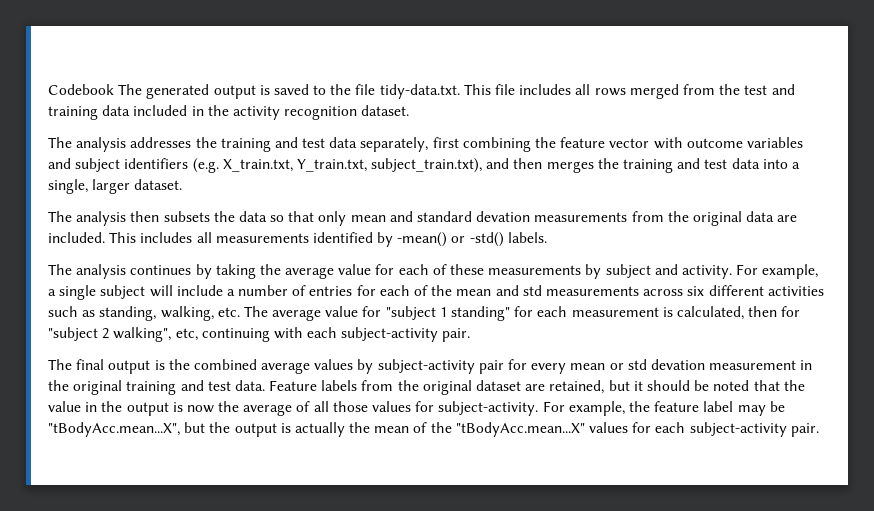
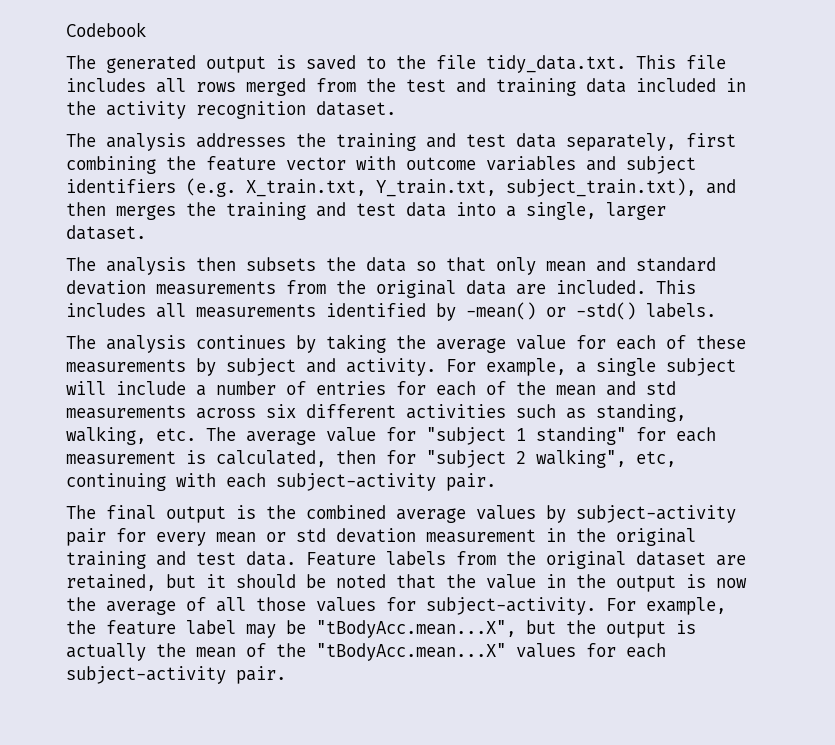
- Codebook The generated output is saved to the file tidy-data.txt. This file includes all rows merged from the test and training data included in the activity recognition dataset.
+ Codebook
+ The generated output is saved to the file tidy_data.txt. This file includes all rows merged from the test and training data included in the activity recognition dataset.

